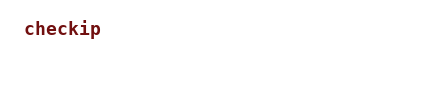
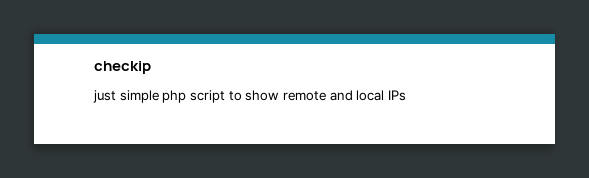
+ just simple php script to show remote and local IPs

